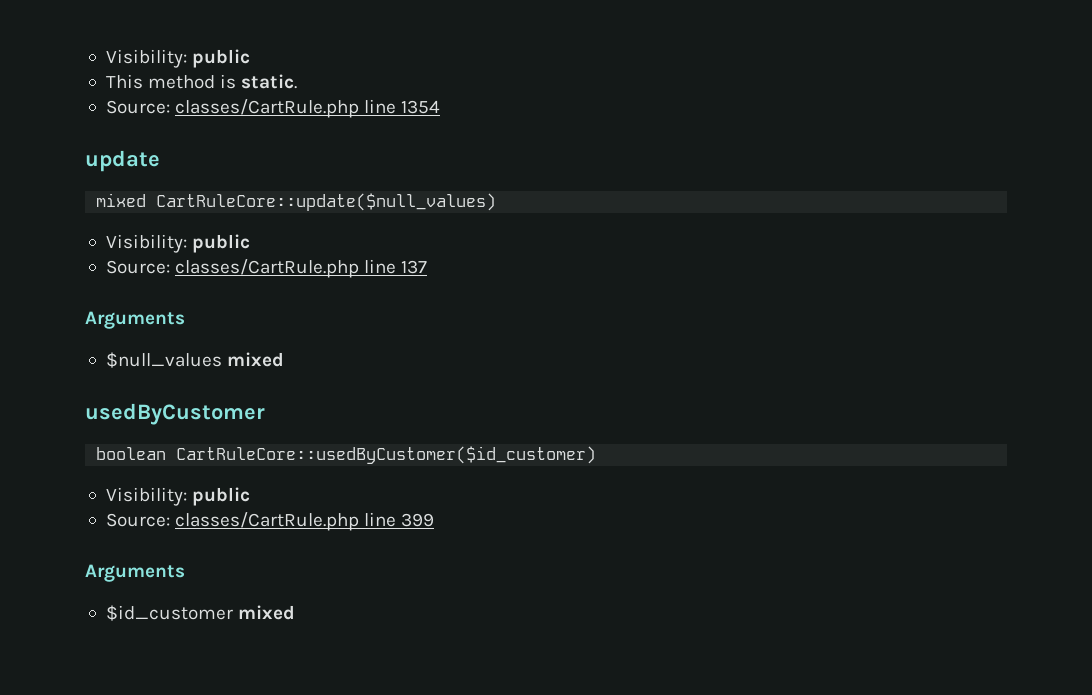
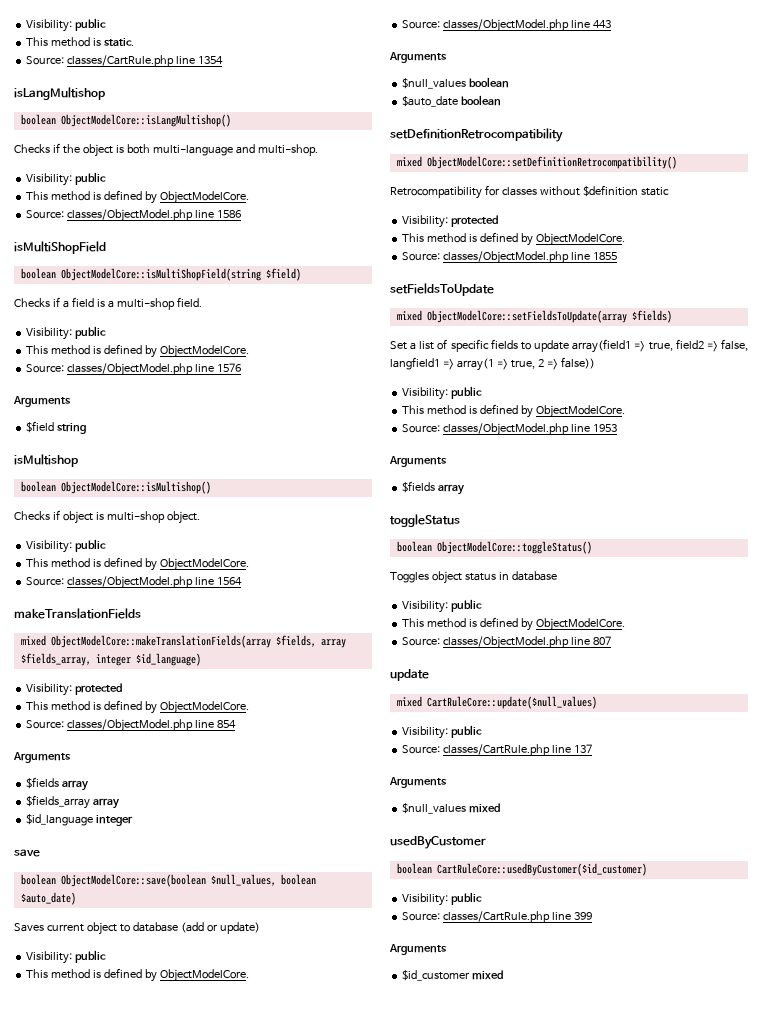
+ isLangMultishop
+ boolean ObjectModelCore::isLangMultishop()
+ Checks if the object is both multi-language and multi-shop.
+ Visibility: public
+ This method is defined by ObjectModelCore.
+ Source: classes/ObjectModel.php line 1586
+ isMultiShopField
+ boolean ObjectModelCore::isMultiShopField(string $field)
+ Checks if a field is a multi-shop field.
+ Visibility: public
+ This method is defined by ObjectModelCore.
+ Source: classes/ObjectModel.php line 1576
+ Arguments
+ $field string
+ isMultishop
+ boolean ObjectModelCore::isMultishop()
+ Checks if object is multi-shop object.
+ Visibility: public
+ This method is defined by ObjectModelCore.
+ Source: classes/ObjectModel.php line 1564
+ makeTranslationFields
+ mixed ObjectModelCore::makeTranslationFields(array $fields, array $fields_array, integer $id_language)
+ Visibility: protected
+ This method is defined by ObjectModelCore.
+ Source: classes/ObjectModel.php line 854
+ Arguments
+ $fields array
+ $fields_array array
+ $id_language integer
+ save
+ boolean ObjectModelCore::save(boolean $null_values, boolean $auto_date)
+ Saves current object to database (add or update)
+ Visibility: public
+ This method is defined by ObjectModelCore.
+ Source: classes/ObjectModel.php line 443
+ Arguments
+ $null_values boolean
+ $auto_date boolean
+ setDefinitionRetrocompatibility
+ mixed ObjectModelCore::setDefinitionRetrocompatibility()
+ Retrocompatibility for classes without $definition static
+ Visibility: protected
+ This method is defined by ObjectModelCore.
+ Source: classes/ObjectModel.php line 1855
+ setFieldsToUpdate
+ mixed ObjectModelCore::setFieldsToUpdate(array $fields)
+ Set a list of specific fields to update array(field1 => true, field2 => false, langfield1 => array(1 => true, 2 => false))
+ Visibility: public
+ This method is defined by ObjectModelCore.
+ Source: classes/ObjectModel.php line 1953
+ Arguments
+ $fields array
+ toggleStatus
+ boolean ObjectModelCore::toggleStatus()
+ Toggles object status in database
+ Visibility: public
+ This method is defined by ObjectModelCore.
+ Source: classes/ObjectModel.php line 807

